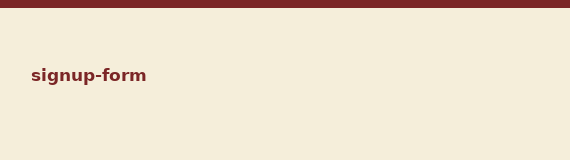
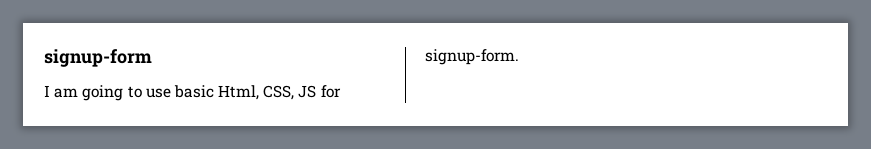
+ I am going to use basic Html, CSS, JS for signup-form.

